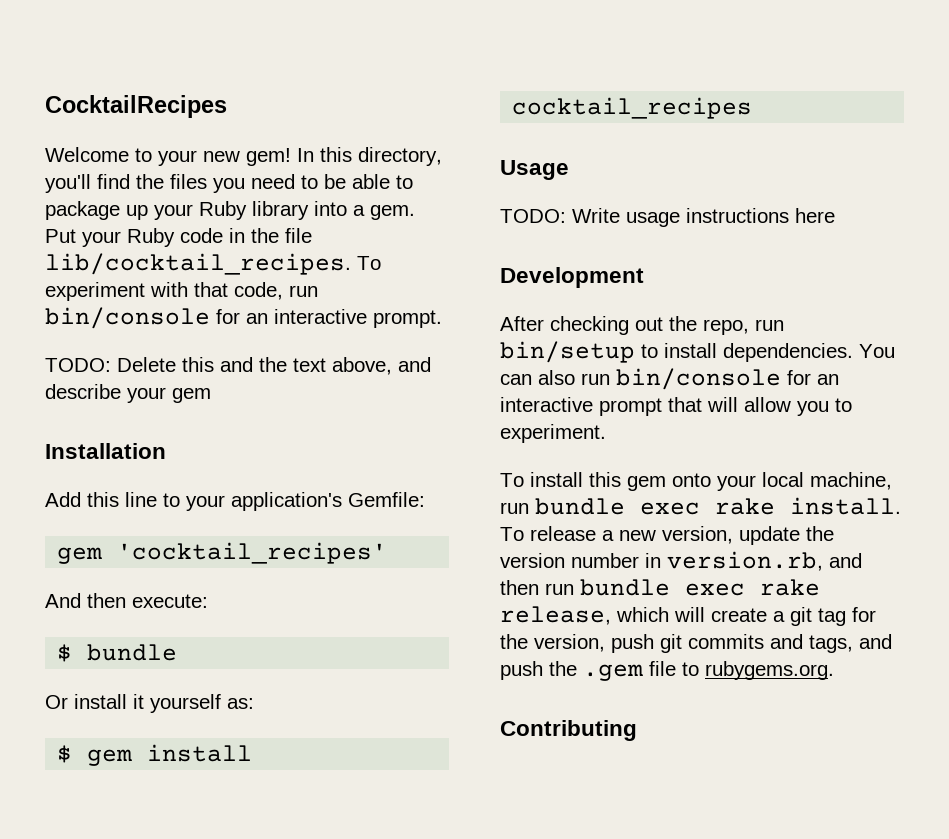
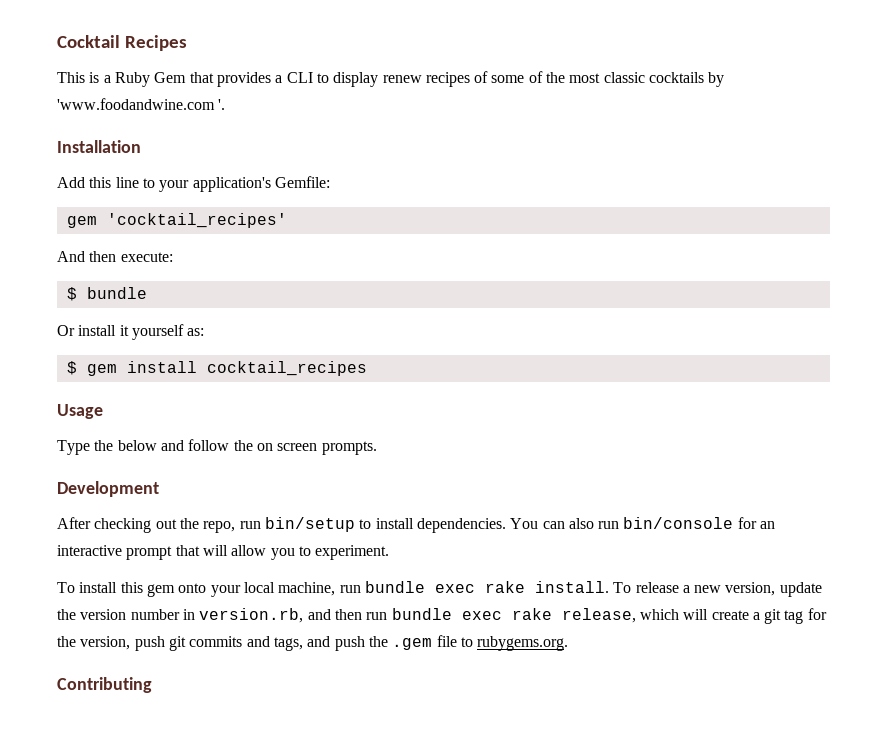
- CocktailRecipes
- Welcome to your new gem! In this directory, you'll find the files you need to be able to package up your Ruby library into a gem. Put your Ruby code in the file lib/cocktail_recipes. To experiment with that code, run bin/console for an interactive prompt.
- TODO: Delete this and the text above, and describe your gem
+ Cocktail Recipes
+ This is a Ruby Gem that provides a CLI to display renew recipes of some of the most classic cocktails by 'www.foodandwine.com '.
- TODO: Write usage instructions here
+ Type the below and follow the on screen prompts.

